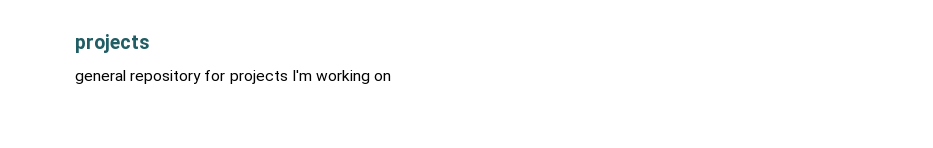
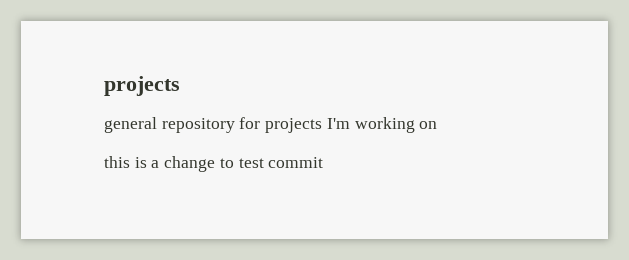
+ this is a change to test commit

